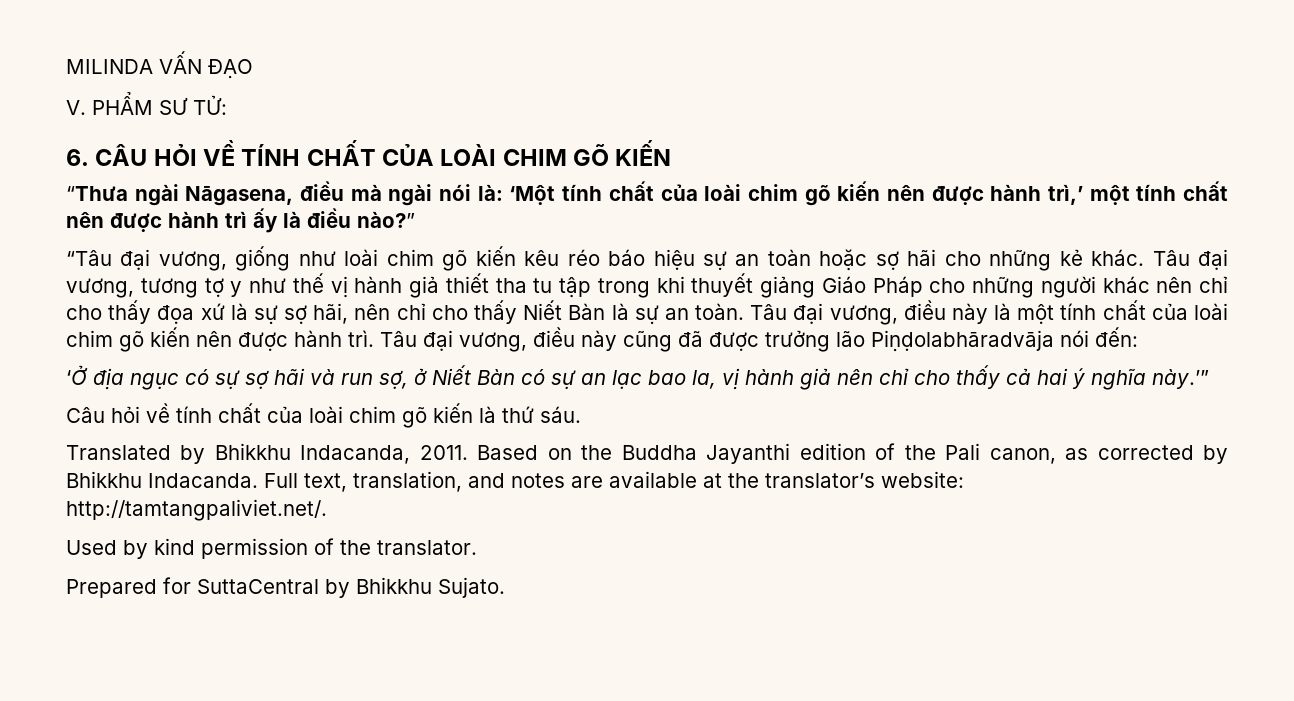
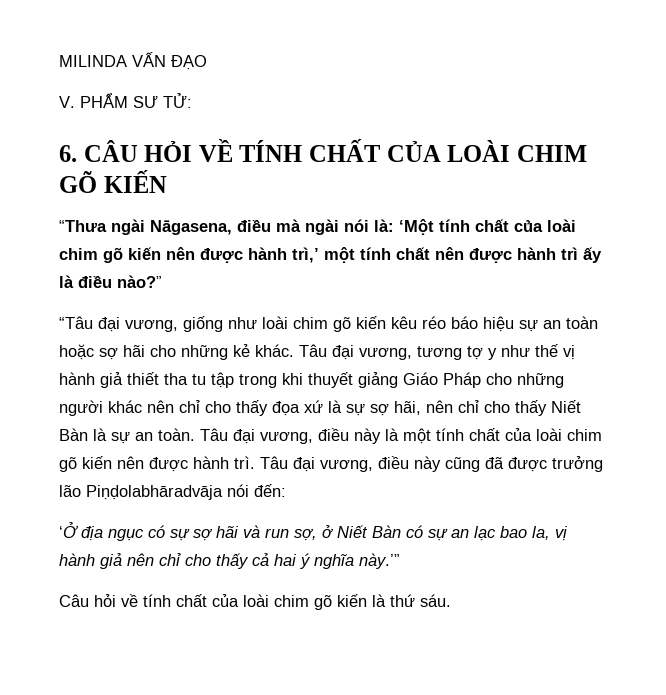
- Translated by Bhikkhu Indacanda, 2011. Based on the Buddha Jayanthi edition of the Pali canon, as corrected by Bhikkhu Indacanda. Full text, translation, and notes are available at the translator’s website: http://tamtangpaliviet.net/.
- Used by kind permission of the translator.
- Prepared for SuttaCentral by Bhikkhu Sujato.

